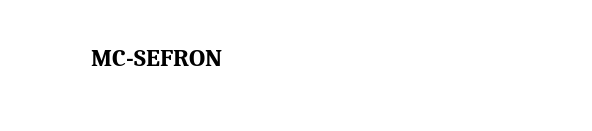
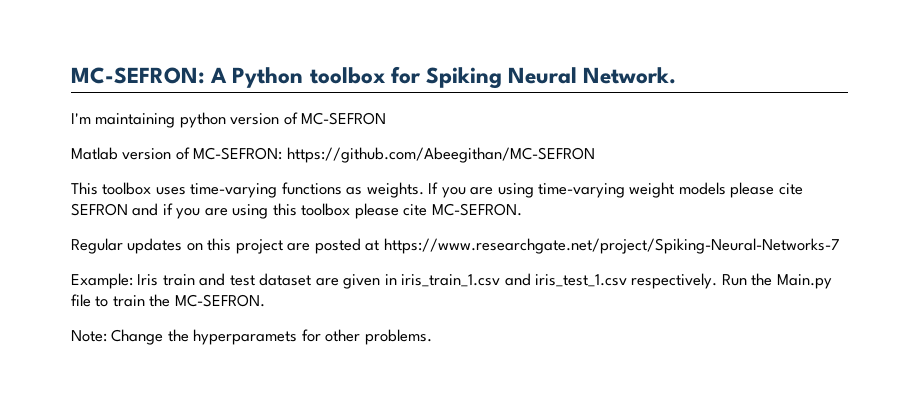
- MC-SEFRON
+ MC-SEFRON: A Python toolbox for Spiking Neural Network.
+ I'm maintaining python version of MC-SEFRON
+ Matlab version of MC-SEFRON: https://github.com/Abeegithan/MC-SEFRON
+ This toolbox uses time-varying functions as weights. If you are using time-varying weight models please cite SEFRON and if you are using this toolbox please cite MC-SEFRON.
+ Regular updates on this project are posted at https://www.researchgate.net/project/Spiking-Neural-Networks-7
+ Example: Iris train and test dataset are given in iris_train_1.csv and iris_test_1.csv respectively. Run the Main.py file to train the MC-SEFRON.
+ Note: Change the hyperparamets for other problems.

